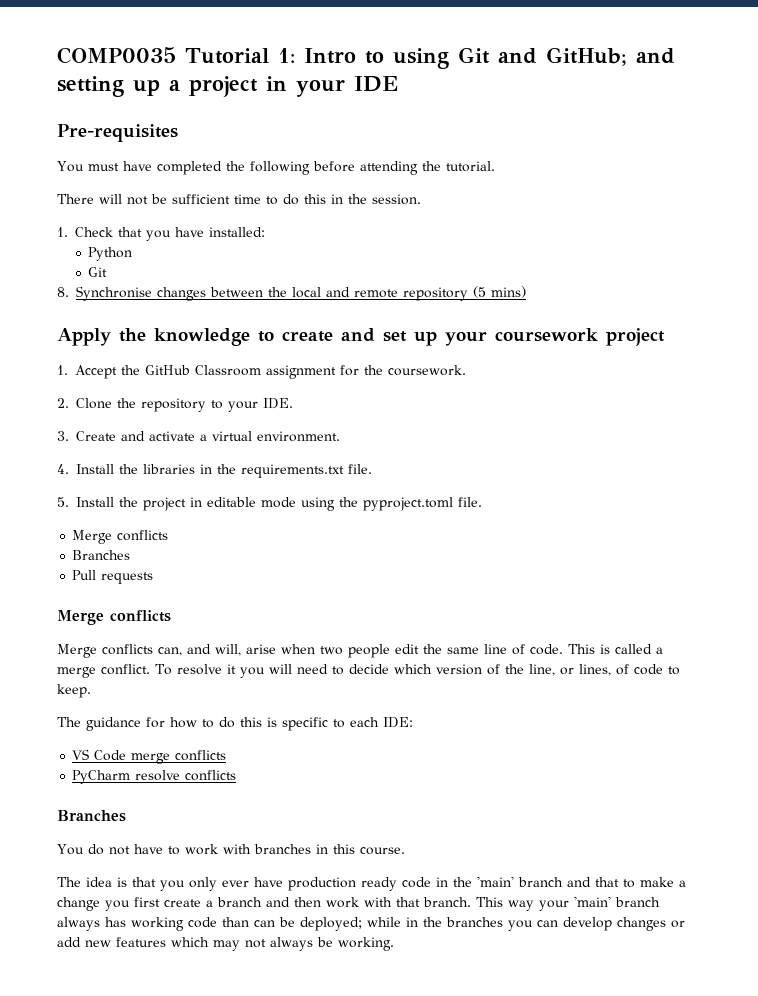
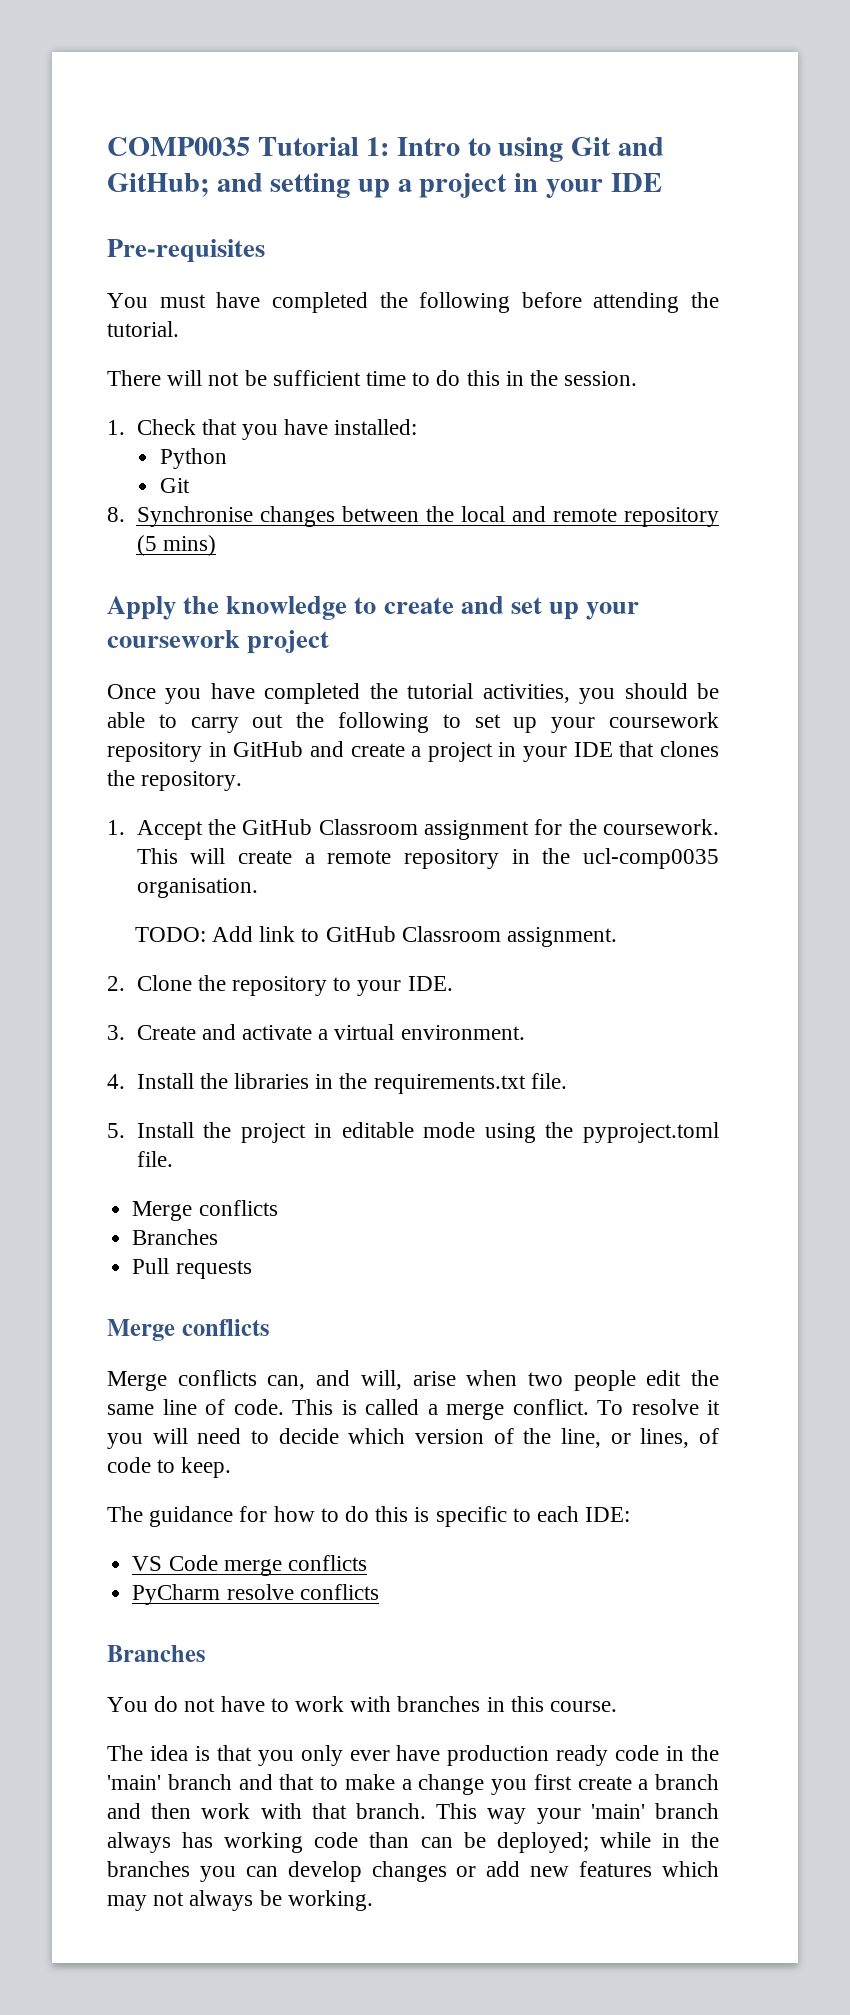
+ Once you have completed the tutorial activities, you should be able to carry out the following to set up your coursework repository in GitHub and create a project in your IDE that clones the repository.
+ This will create a remote repository in the ucl-comp0035 organisation.
+ TODO: Add link to GitHub Classroom assignment.

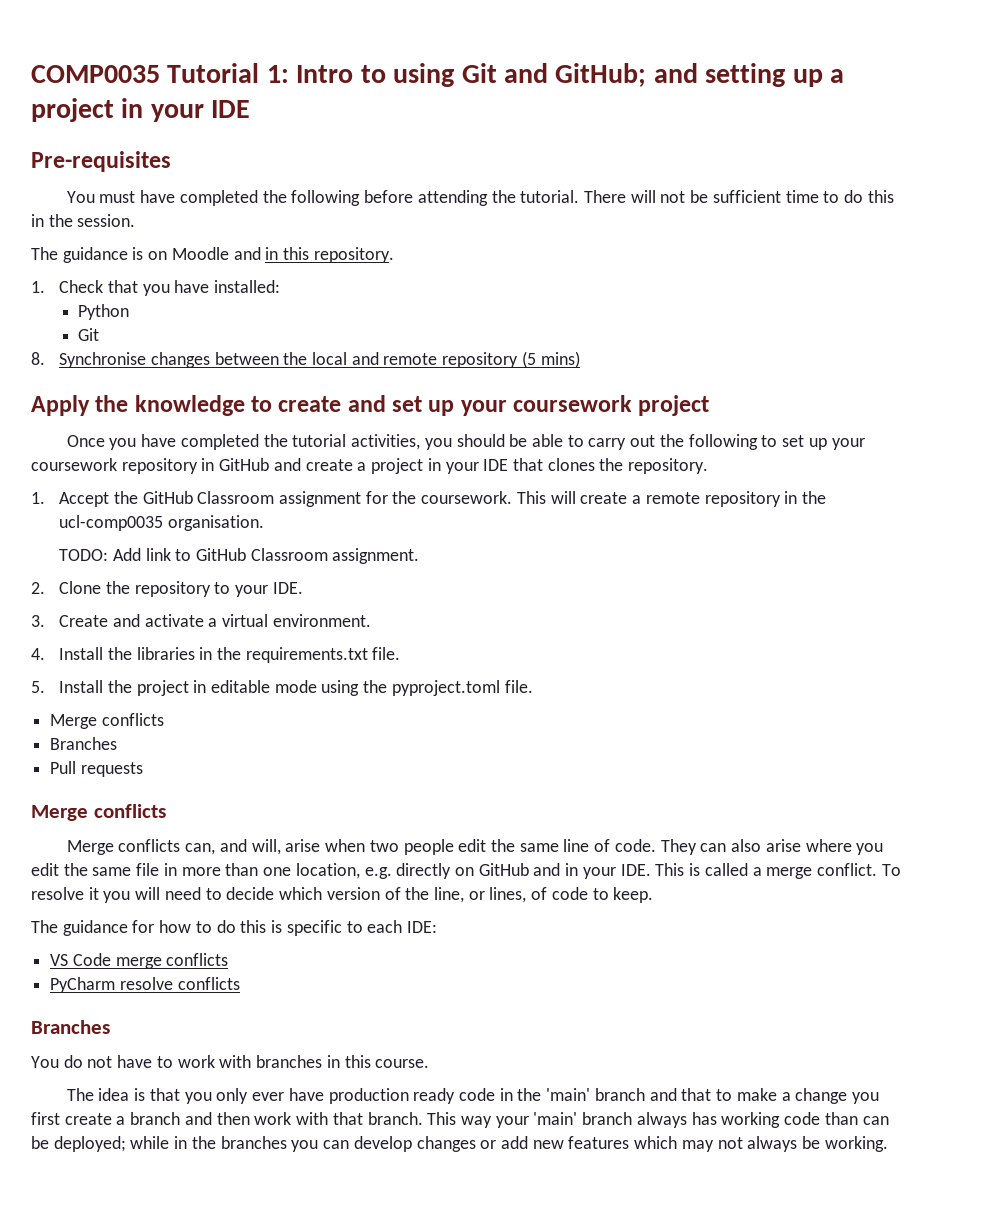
- You must have completed the following before attending the tutorial.
- There will not be sufficient time to do this in the session.
+ You must have completed the following before attending the tutorial. There will not be sufficient time to do this in the session.
+ The guidance is on Moodle and in this repository.
- This is called a merge conflict.
+ They can also arise where you edit the same file in more than one location, e.g. directly on GitHub and in your IDE. This is called a merge conflict.

